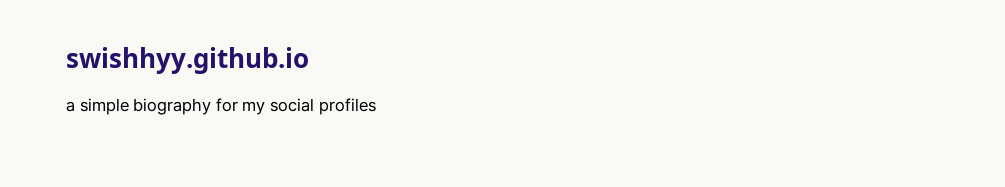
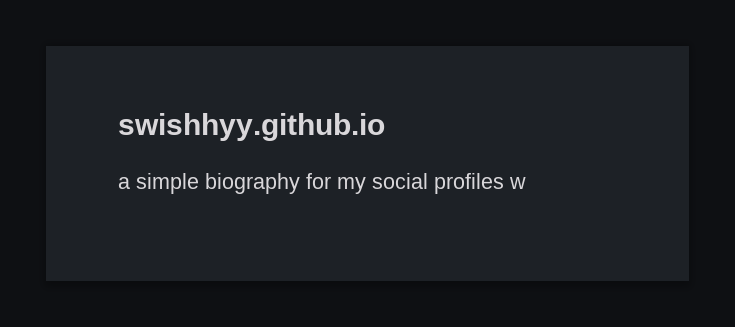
- a simple biography for my social profiles
+ a simple biography for my social profiles w

